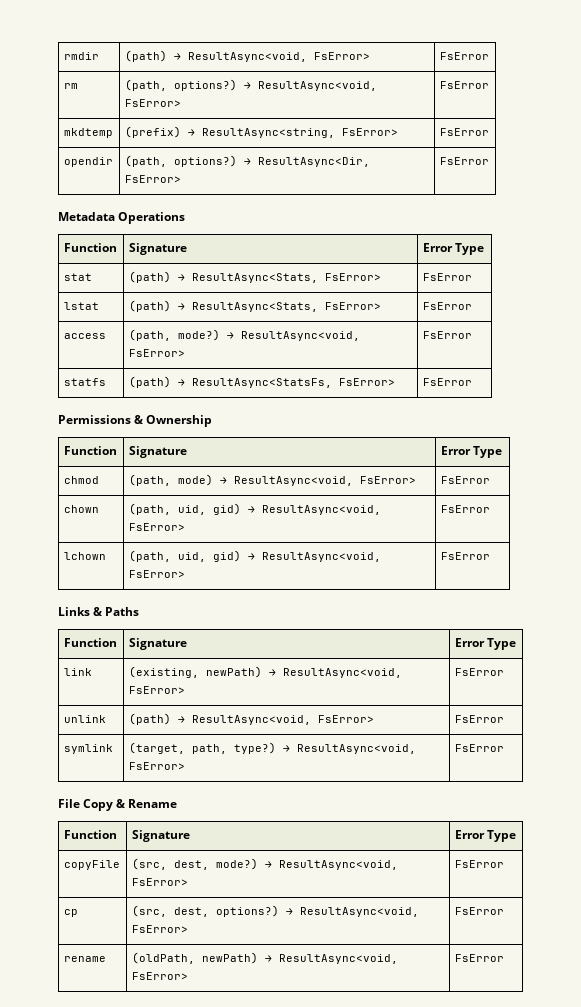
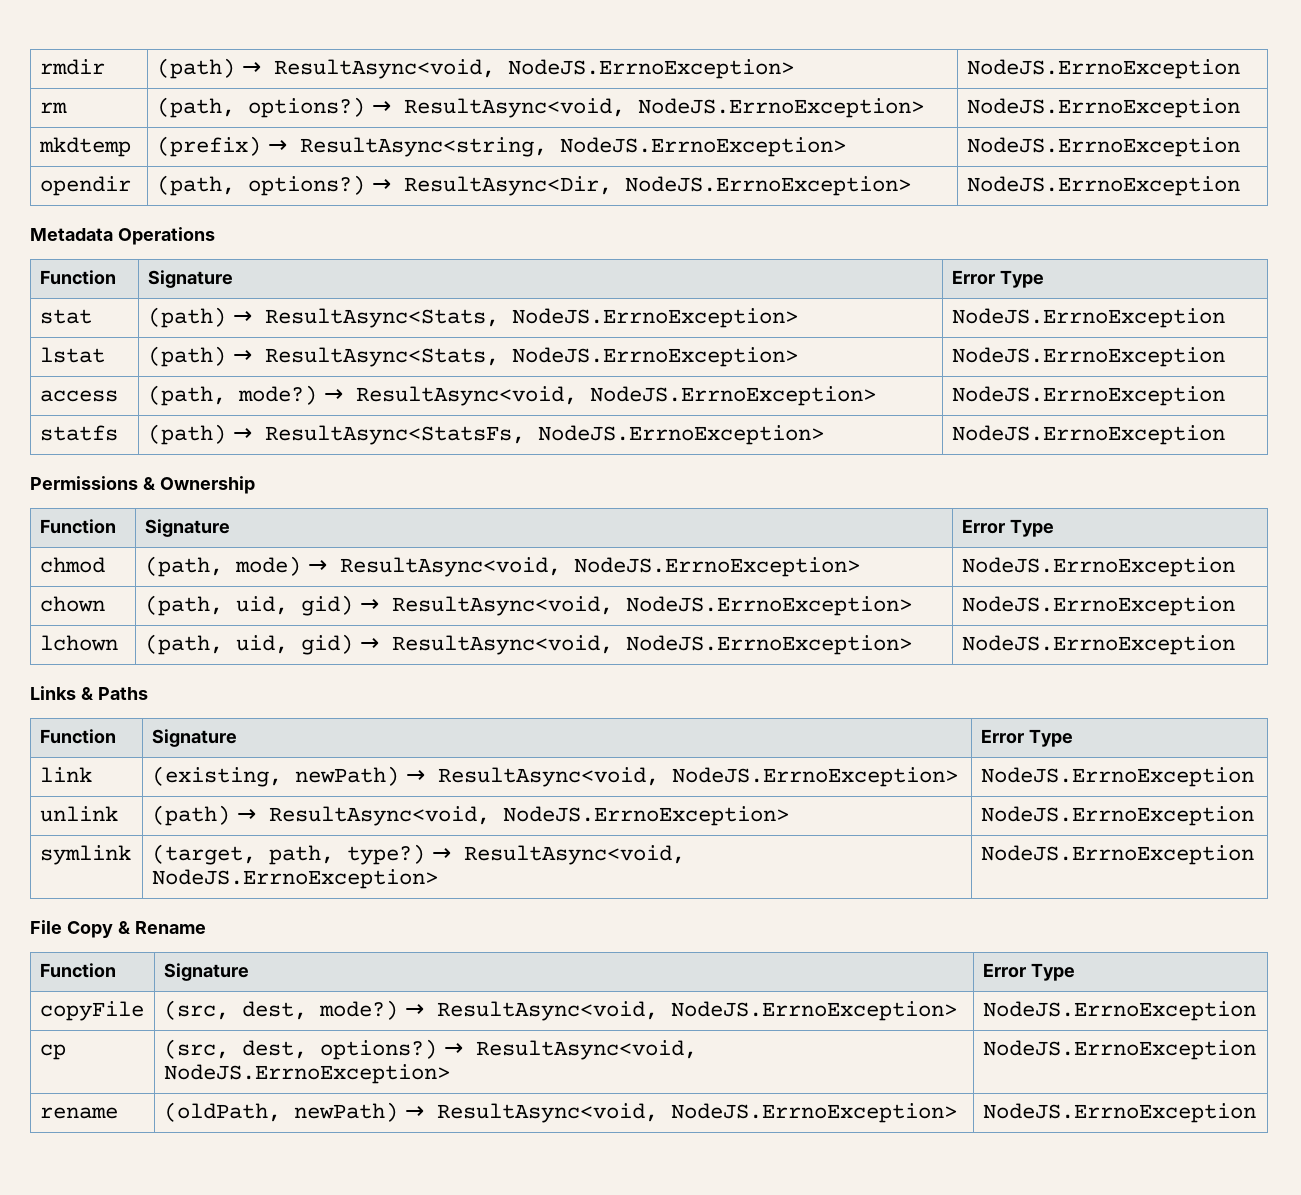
- rmdir | (path) → ResultAsync<void, FsError> | FsError
+ rmdir | (path) → ResultAsync<void, NodeJS.ErrnoException> | NodeJS.ErrnoException
- rm | (path, options?) → ResultAsync<void, FsError> | FsError
+ rm | (path, options?) → ResultAsync<void, NodeJS.ErrnoException> | NodeJS.ErrnoException
- mkdtemp | (prefix) → ResultAsync<string, FsError> | FsError
+ mkdtemp | (prefix) → ResultAsync<string, NodeJS.ErrnoException> | NodeJS.ErrnoException
- opendir | (path, options?) → ResultAsync<Dir, FsError> | FsError
+ opendir | (path, options?) → ResultAsync<Dir, NodeJS.ErrnoException> | NodeJS.ErrnoException
- stat | (path) → ResultAsync<Stats, FsError> | FsError
+ stat | (path) → ResultAsync<Stats, NodeJS.ErrnoException> | NodeJS.ErrnoException
- lstat | (path) → ResultAsync<Stats, FsError> | FsError
+ lstat | (path) → ResultAsync<Stats, NodeJS.ErrnoException> | NodeJS.ErrnoException
- access | (path, mode?) → ResultAsync<void, FsError> | FsError
+ access | (path, mode?) → ResultAsync<void, NodeJS.ErrnoException> | NodeJS.ErrnoException
- statfs | (path) → ResultAsync<StatsFs, FsError> | FsError
+ statfs | (path) → ResultAsync<StatsFs, NodeJS.ErrnoException> | NodeJS.ErrnoException
- chmod | (path, mode) → ResultAsync<void, FsError> | FsError
+ chmod | (path, mode) → ResultAsync<void, NodeJS.ErrnoException> | NodeJS.ErrnoException
- chown | (path, uid, gid) → ResultAsync<void, FsError> | FsError
+ chown | (path, uid, gid) → ResultAsync<void, NodeJS.ErrnoException> | NodeJS.ErrnoException
- lchown | (path, uid, gid) → ResultAsync<void, FsError> | FsError
+ lchown | (path, uid, gid) → ResultAsync<void, NodeJS.ErrnoException> | NodeJS.ErrnoException
- link | (existing, newPath) → ResultAsync<void, FsError> | FsError
+ link | (existing, newPath) → ResultAsync<void, NodeJS.ErrnoException> | NodeJS.ErrnoException
- unlink | (path) → ResultAsync<void, FsError> | FsError
+ unlink | (path) → ResultAsync<void, NodeJS.ErrnoException> | NodeJS.ErrnoException
- symlink | (target, path, type?) → ResultAsync<void, FsError> | FsError
+ symlink | (target, path, type?) → ResultAsync<void, NodeJS.ErrnoException> | NodeJS.ErrnoException
- copyFile | (src, dest, mode?) → ResultAsync<void, FsError> | FsError
+ copyFile | (src, dest, mode?) → ResultAsync<void, NodeJS.ErrnoException> | NodeJS.ErrnoException
- cp | (src, dest, options?) → ResultAsync<void, FsError> | FsError
+ cp | (src, dest, options?) → ResultAsync<void, NodeJS.ErrnoException> | NodeJS.ErrnoException
- rename | (oldPath, newPath) → ResultAsync<void, FsError> | FsError
+ rename | (oldPath, newPath) → ResultAsync<void, NodeJS.ErrnoException> | NodeJS.ErrnoException

